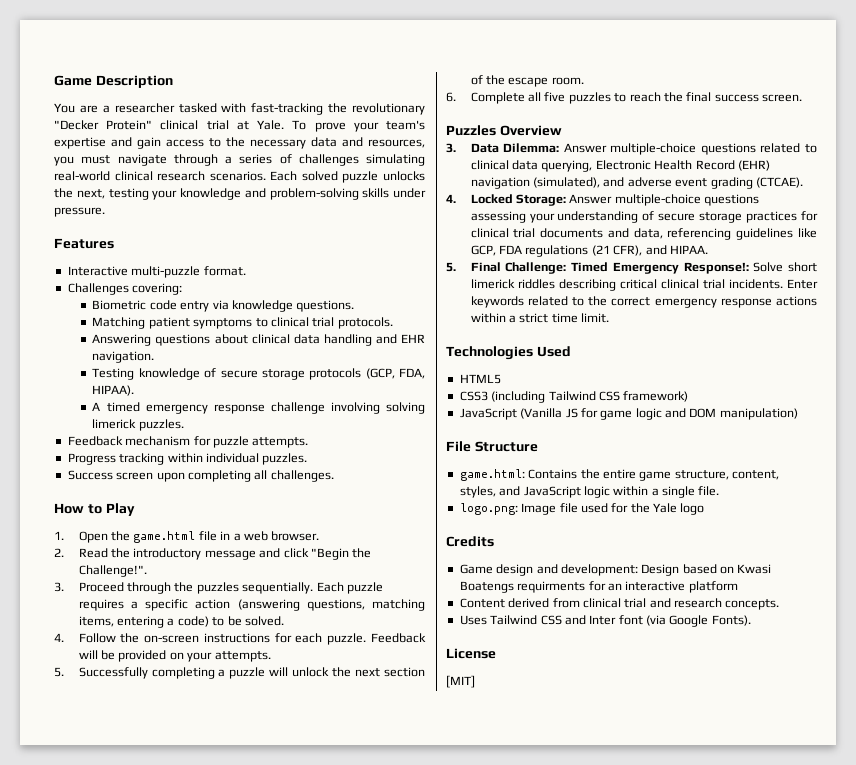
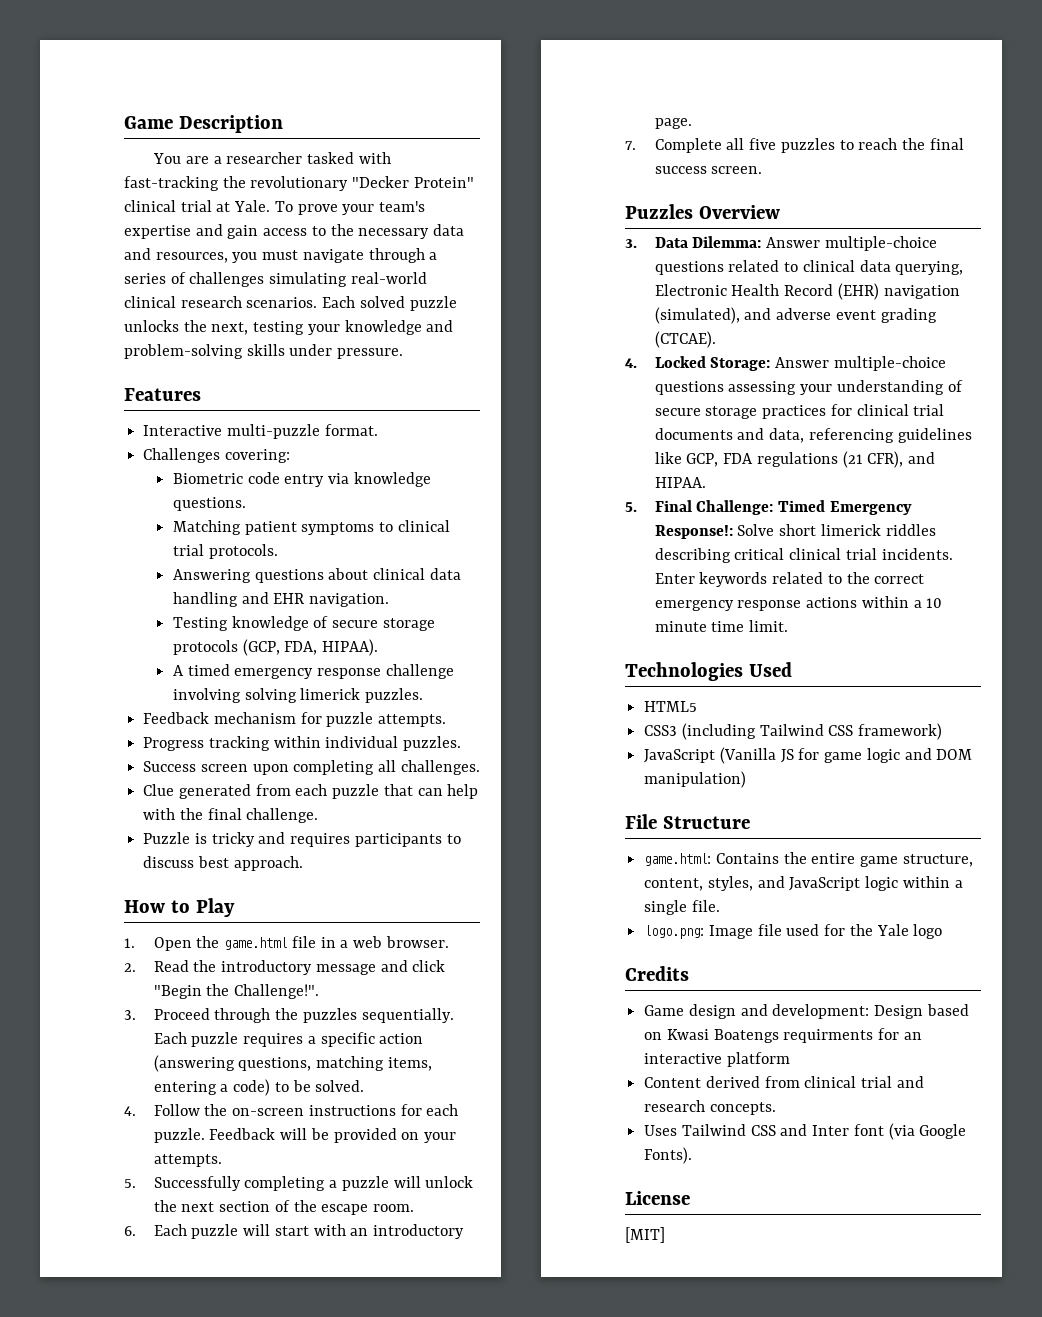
+ Clue generated from each puzzle that can help with the final challenge.
+ Puzzle is tricky and requires participants to discuss best approach.
- 6. Complete all five puzzles to reach the final success screen.
+ 6. Each puzzle will start with an introductory page.
+ 7. Complete all five puzzles to reach the final success screen.
- Enter keywords related to the correct emergency response actions within a strict time limit.
+ Enter keywords related to the correct emergency response actions within a 10 minute time limit.

